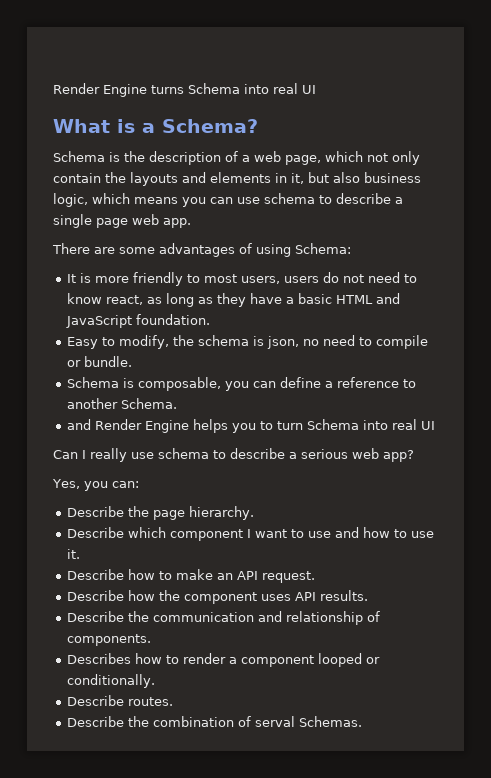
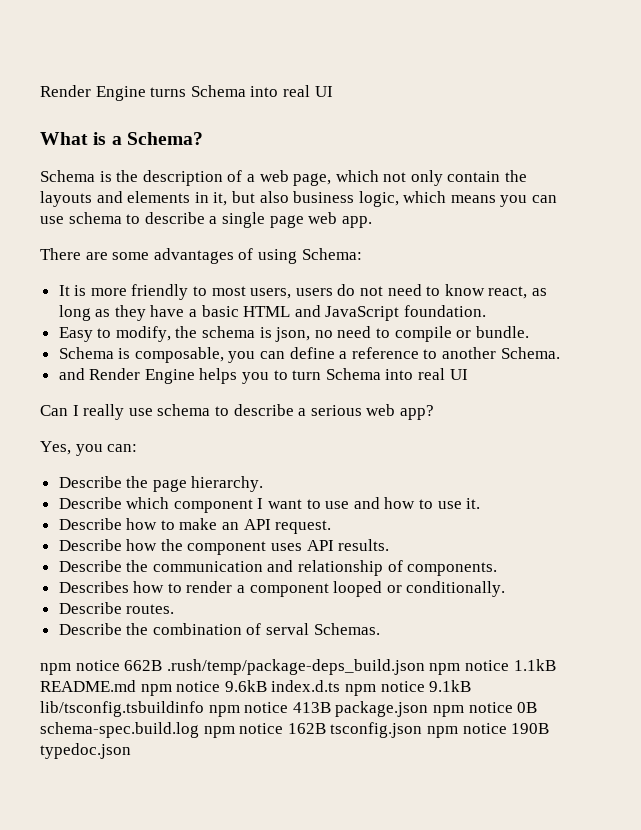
+ npm notice 662B .rush/temp/package-deps_build.json npm notice 1.1kB README.md npm notice 9.6kB index.d.ts npm notice 9.1kB lib/tsconfig.tsbuildinfo npm notice 413B package.json npm notice 0B schema-spec.build.log npm notice 162B tsconfig.json npm notice 190B typedoc.json

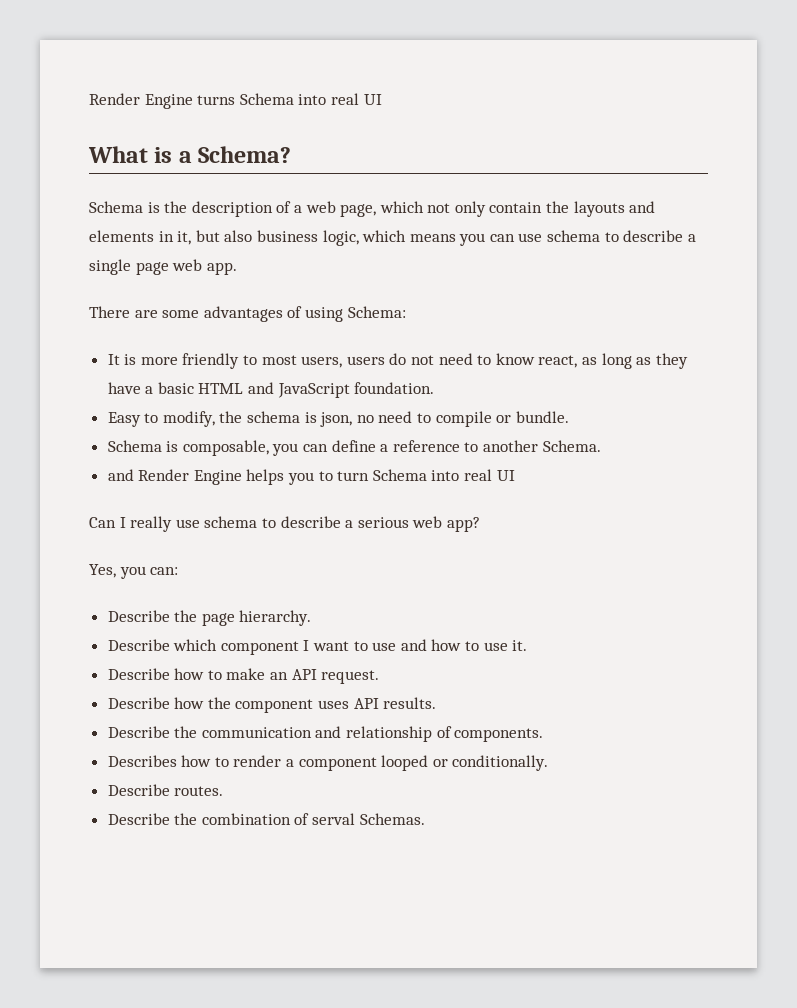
- npm notice 662B .rush/temp/package-deps_build.json npm notice 1.1kB README.md npm notice 9.6kB index.d.ts npm notice 9.1kB lib/tsconfig.tsbuildinfo npm notice 413B package.json npm notice 0B schema-spec.build.log npm notice 162B tsconfig.json npm notice 190B typedoc.json

